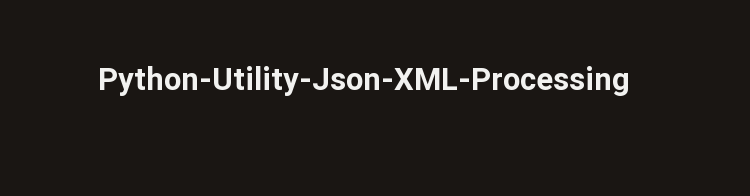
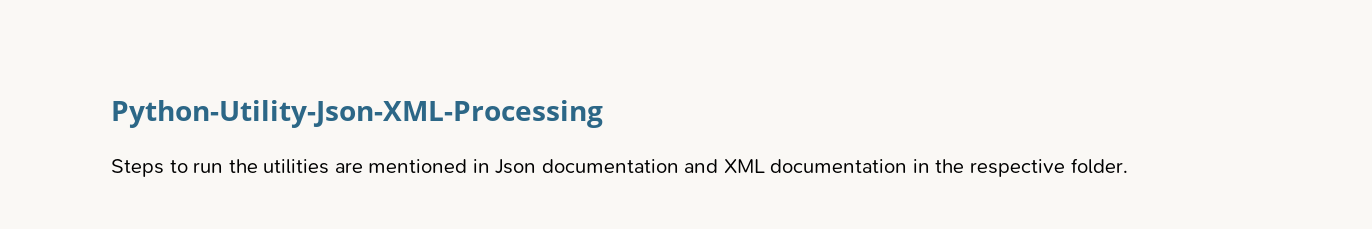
+ Steps to run the utilities are mentioned in Json documentation and XML documentation in the respective folder.

